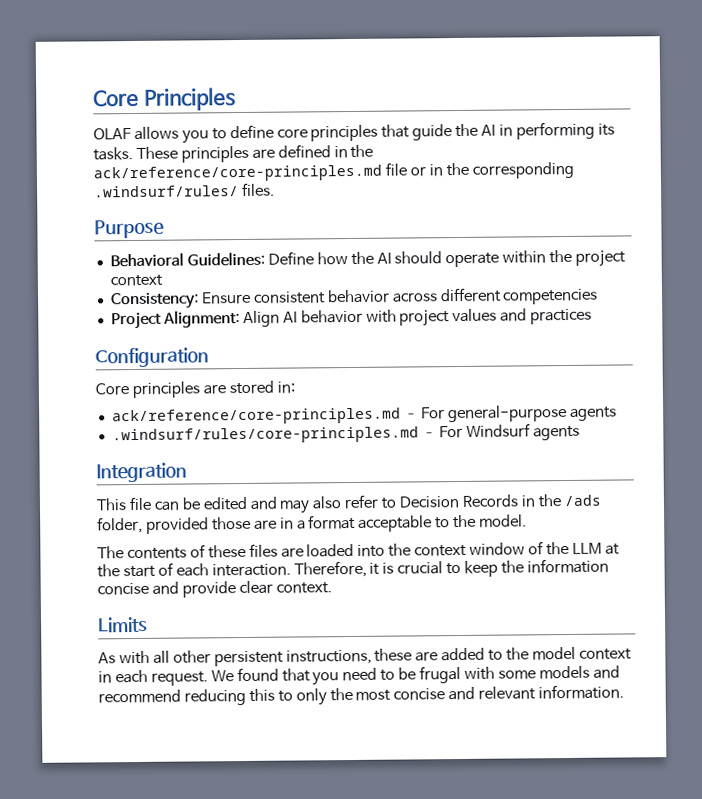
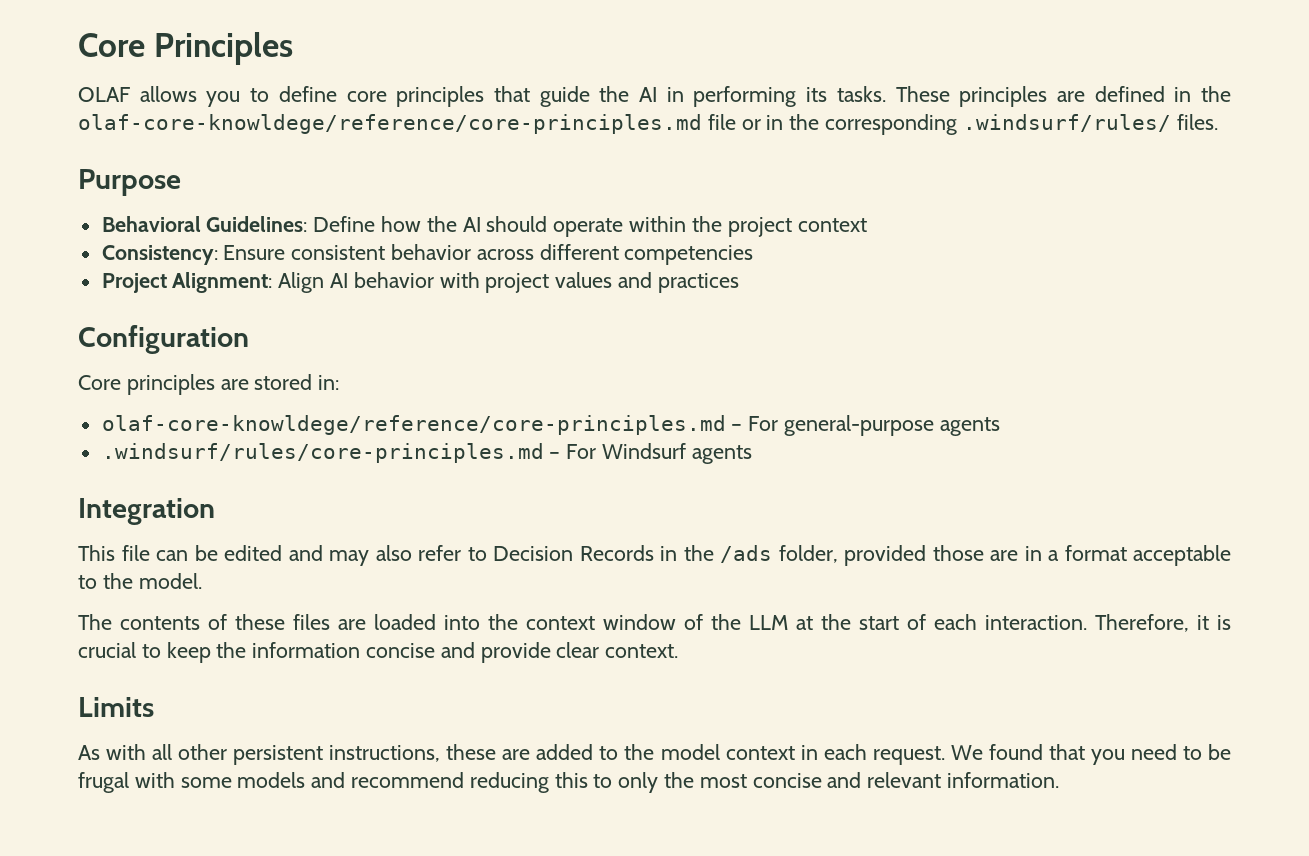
- These principles are defined in the ack/reference/core-principles.md file or in the corresponding .windsurf/rules/ files.
+ These principles are defined in the olaf-core-knowldege/reference/core-principles.md file or in the corresponding .windsurf/rules/ files.
- ack/reference/core-principles.md – For general-purpose agents
+ olaf-core-knowldege/reference/core-principles.md – For general-purpose agents

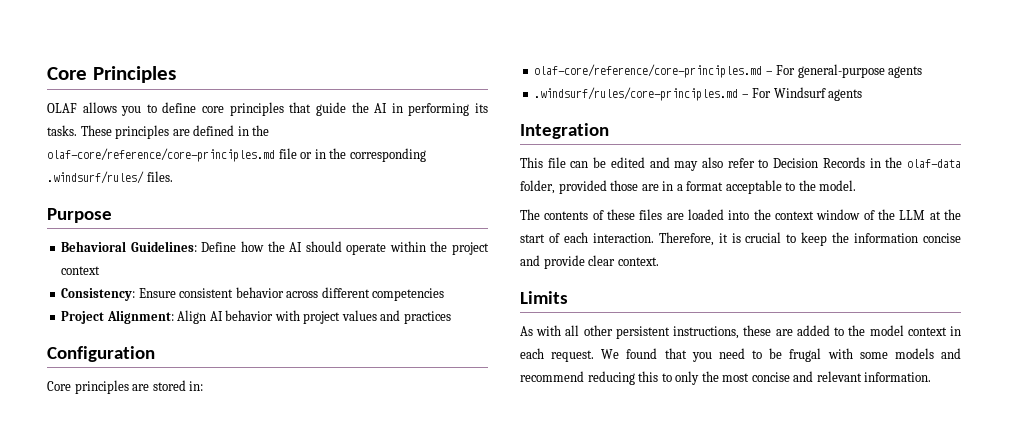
- These principles are defined in the olaf-core-knowldege/reference/core-principles.md file or in the corresponding .windsurf/rules/ files.
+ These principles are defined in the olaf-core/reference/core-principles.md file or in the corresponding .windsurf/rules/ files.
- olaf-core-knowldege/reference/core-principles.md – For general-purpose agents
+ olaf-core/reference/core-principles.md – For general-purpose agents
- This file can be edited and may also refer to Decision Records in the /ads folder, provided those are in a format acceptable to the model.
+ This file can be edited and may also refer to Decision Records in the olaf-data folder, provided those are in a format acceptable to the model.

